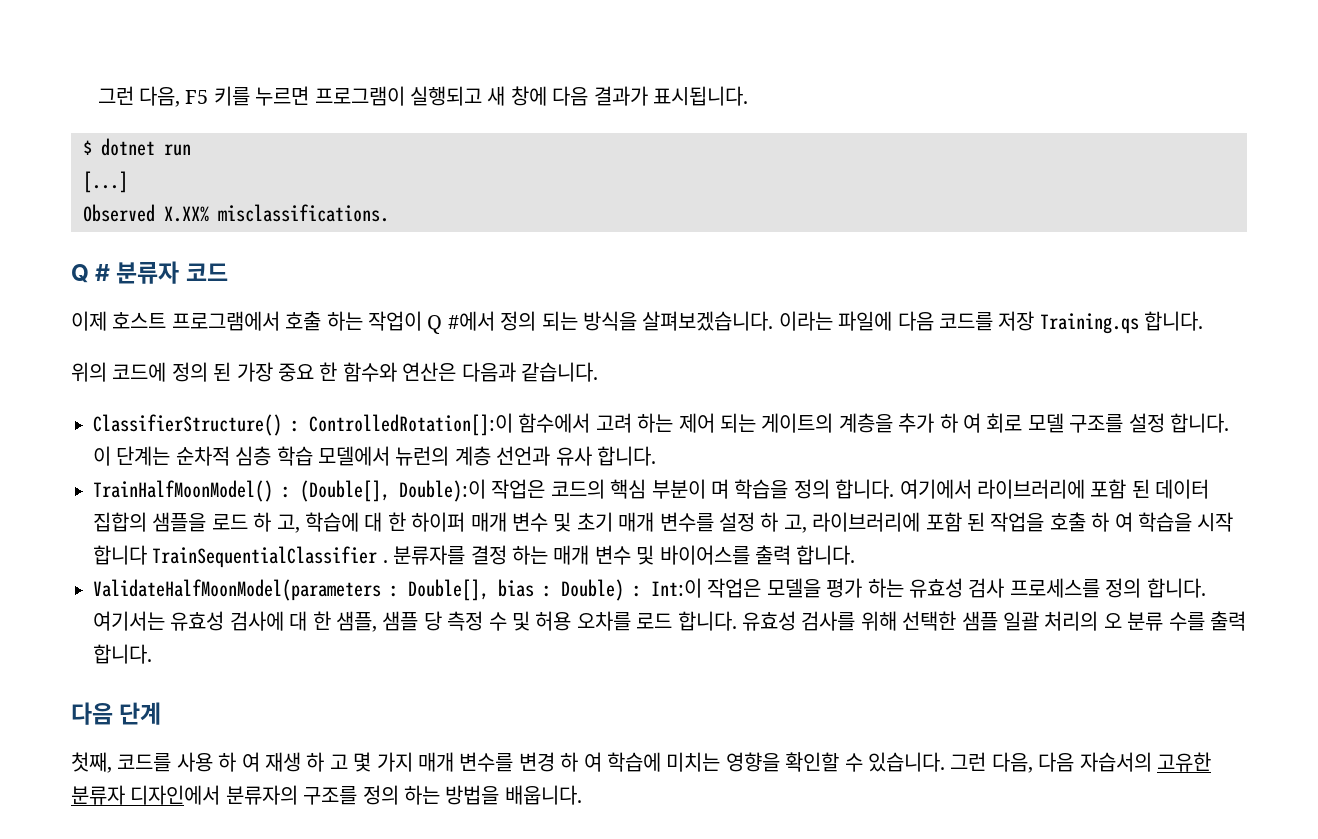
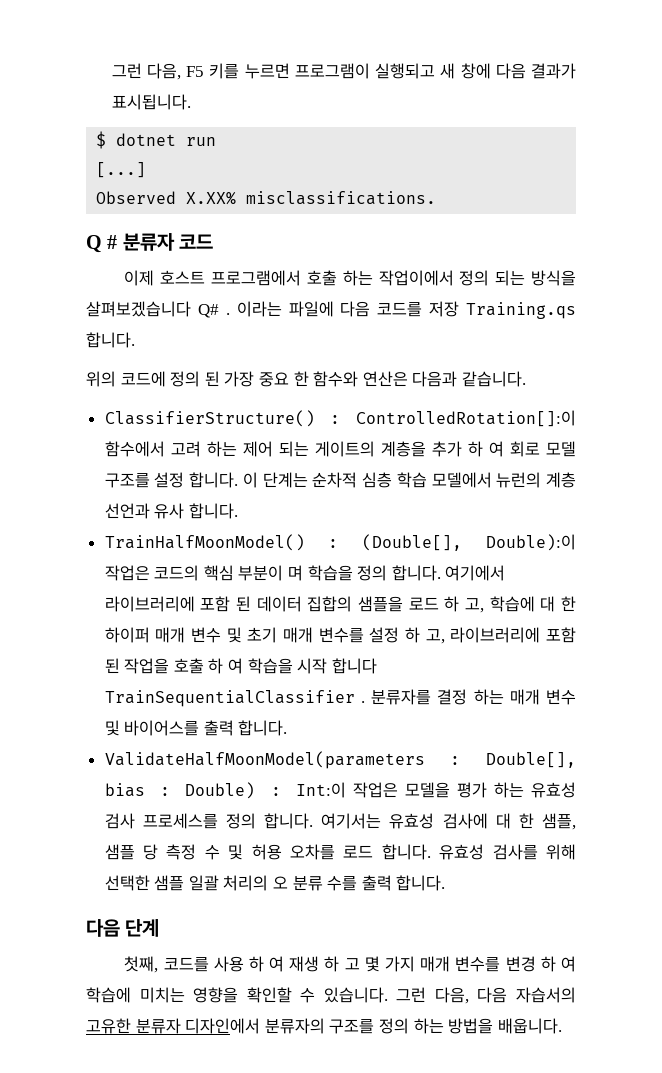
- 이제 호스트 프로그램에서 호출 하는 작업이 Q #에서 정의 되는 방식을 살펴보겠습니다.
+ 이제 호스트 프로그램에서 호출 하는 작업이에서 정의 되는 방식을 살펴보겠습니다 Q# .

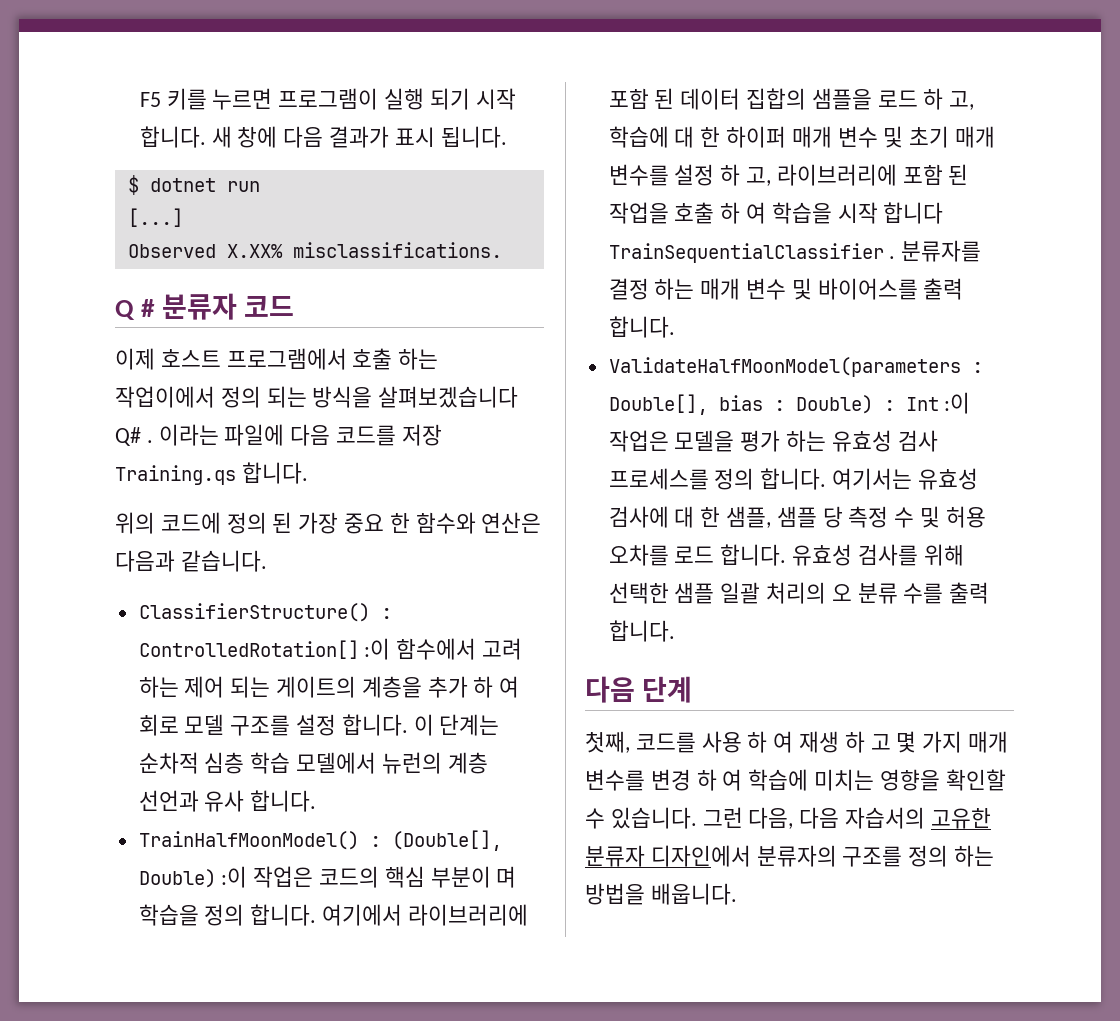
- 그런 다음, F5 키를 누르면 프로그램이 실행되고 새 창에 다음 결과가 표시됩니다.
+ F5 키를 누르면 프로그램이 실행 되기 시작 합니다. 새 창에 다음 결과가 표시 됩니다.
- ClassifierStructure() : ControlledRotation[]:이 함수에서 고려 하는 제어 되는 게이트의 계층을 추가 하 여 회로 모델 구조를 설정 합니다.
+ ClassifierStructure() : ControlledRotation[] :이 함수에서 고려 하는 제어 되는 게이트의 계층을 추가 하 여 회로 모델 구조를 설정 합니다.
- TrainHalfMoonModel() : (Double[], Double):이 작업은 코드의 핵심 부분이 며 학습을 정의 합니다.
+ TrainHalfMoonModel() : (Double[], Double) :이 작업은 코드의 핵심 부분이 며 학습을 정의 합니다.
- ValidateHalfMoonModel(parameters : Double[], bias : Double) : Int:이 작업은 모델을 평가 하는 유효성 검사 프로세스를 정의 합니다.
+ ValidateHalfMoonModel(parameters : Double[], bias : Double) : Int :이 작업은 모델을 평가 하는 유효성 검사 프로세스를 정의 합니다.

